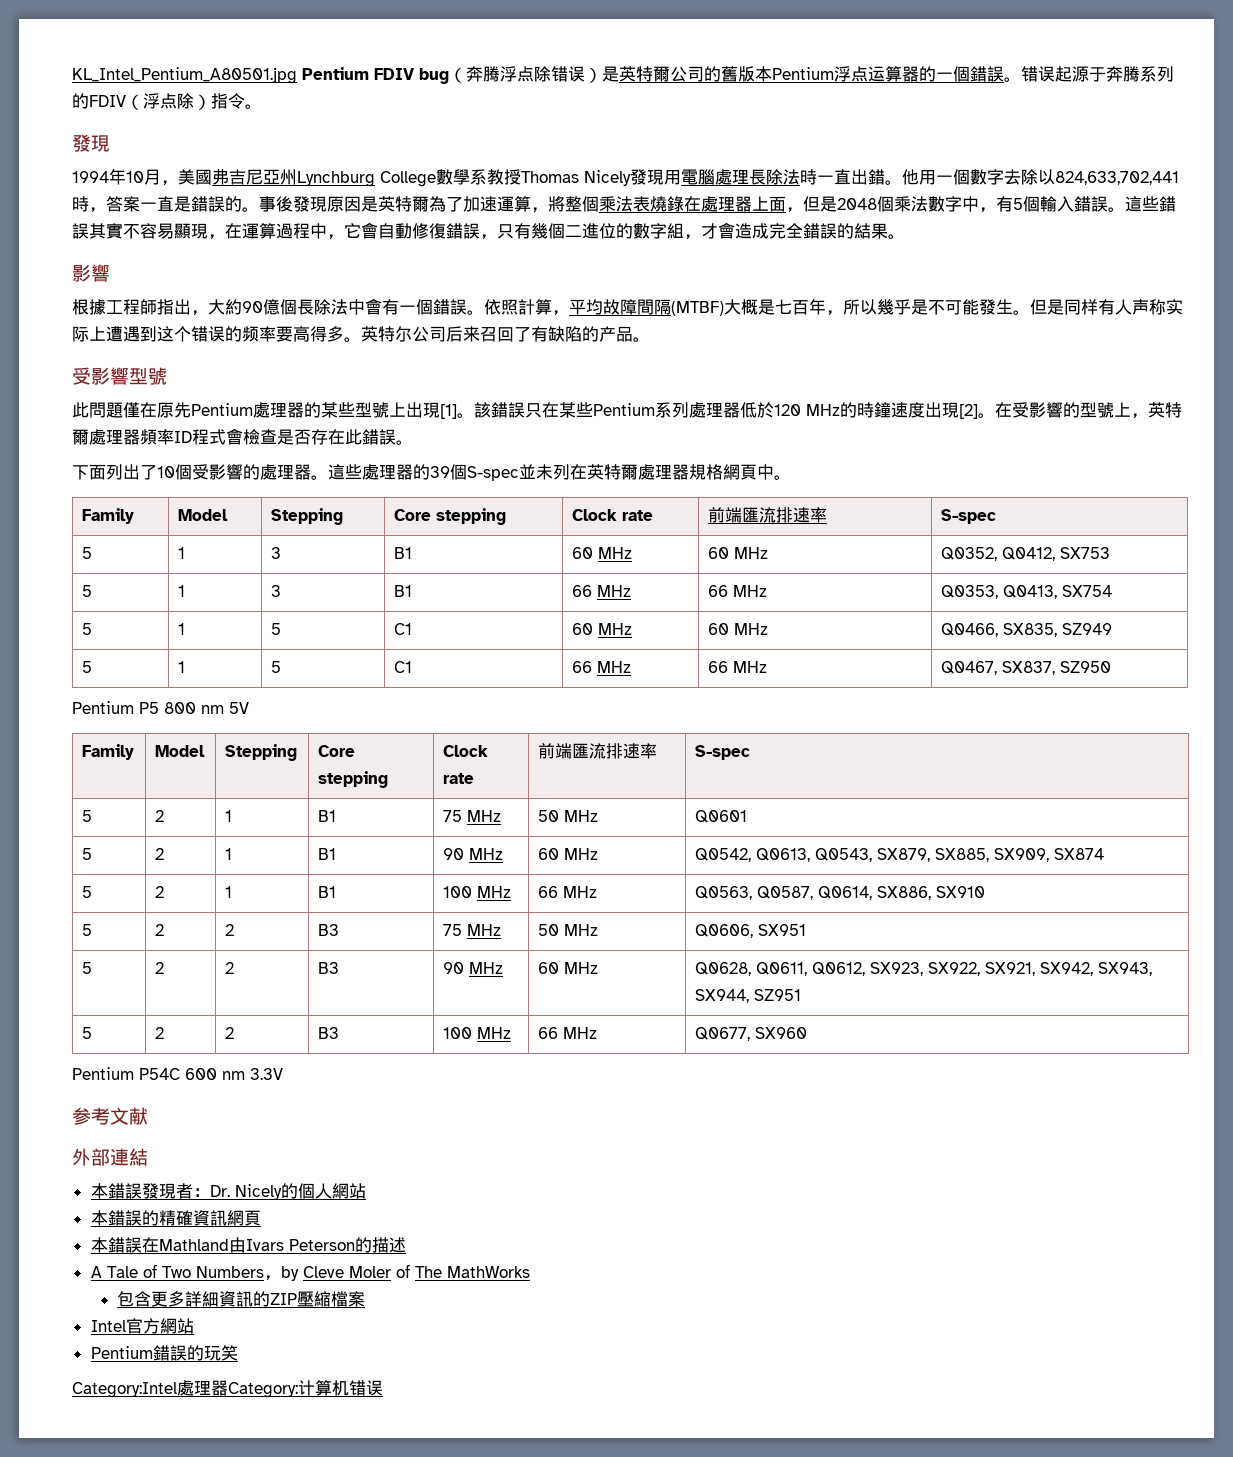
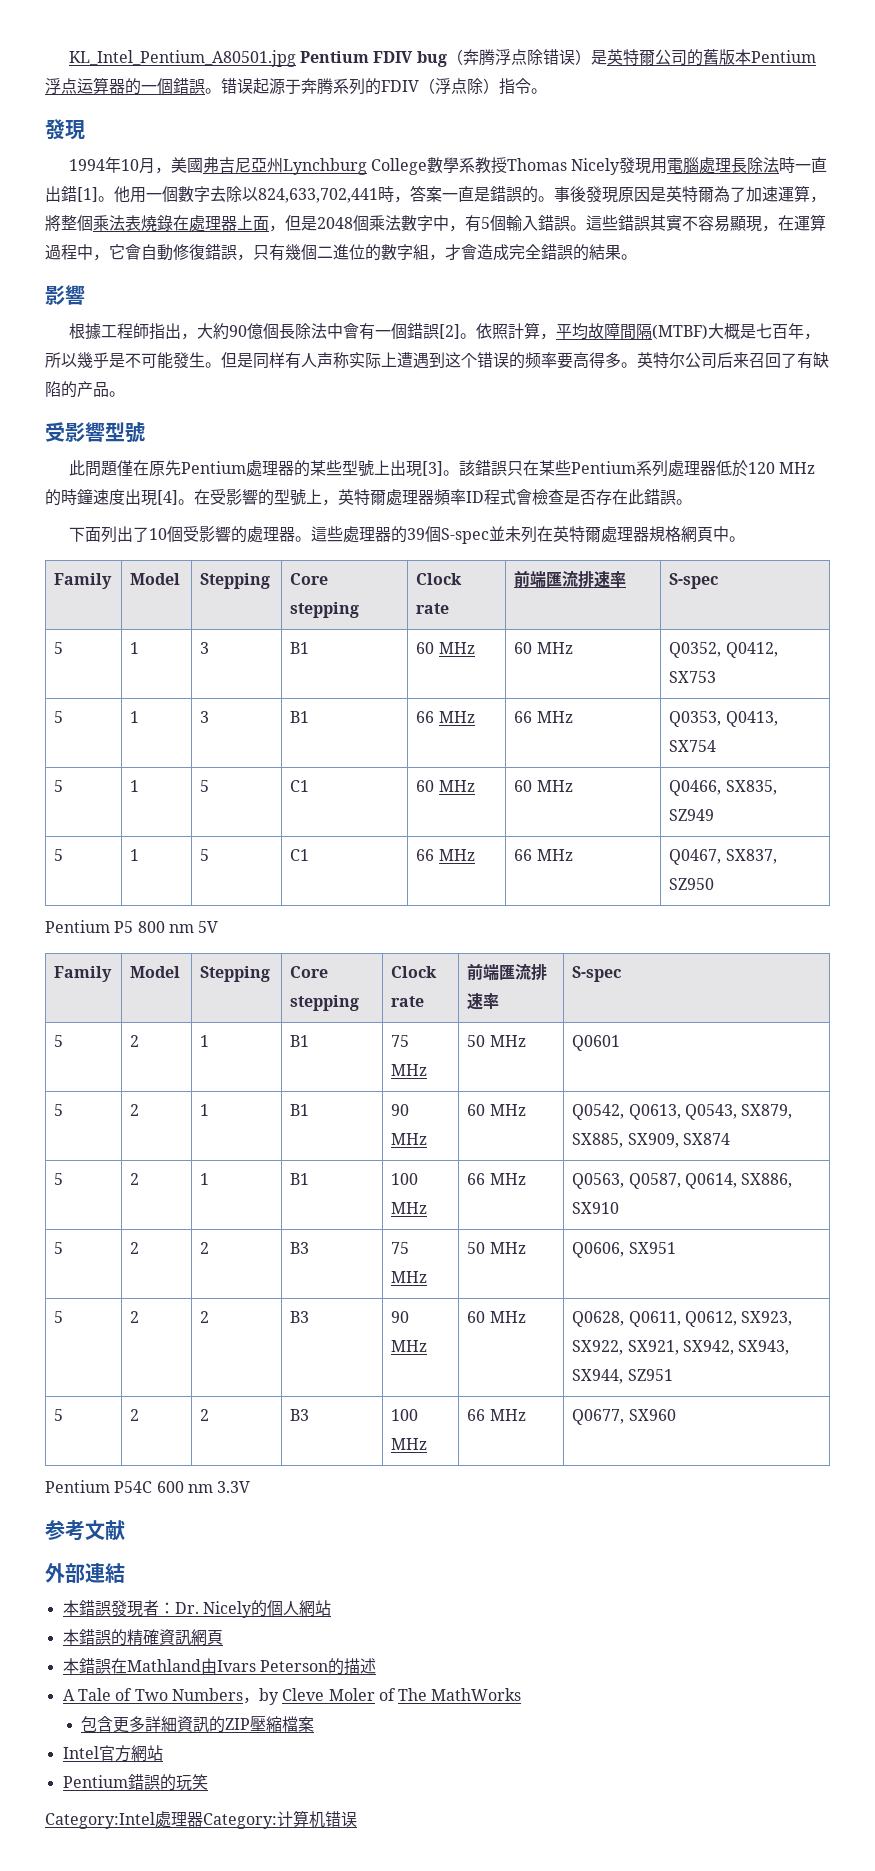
- 1994年10月，美國弗吉尼亞州Lynchburg College數學系教授Thomas Nicely發現用電腦處理長除法時一直出錯。
+ 1994年10月，美國弗吉尼亞州Lynchburg College數學系教授Thomas Nicely發現用電腦處理長除法時一直出錯[1]。
- 根據工程師指出，大約90億個長除法中會有一個錯誤。
+ 根據工程師指出，大約90億個長除法中會有一個錯誤[2]。
- 此問題僅在原先Pentium處理器的某些型號上出現[1]。
+ 此問題僅在原先Pentium處理器的某些型號上出現[3]。
- 該錯誤只在某些Pentium系列處理器低於120 MHz的時鐘速度出現[2]。
+ 該錯誤只在某些Pentium系列處理器低於120 MHz的時鐘速度出現[4]。

